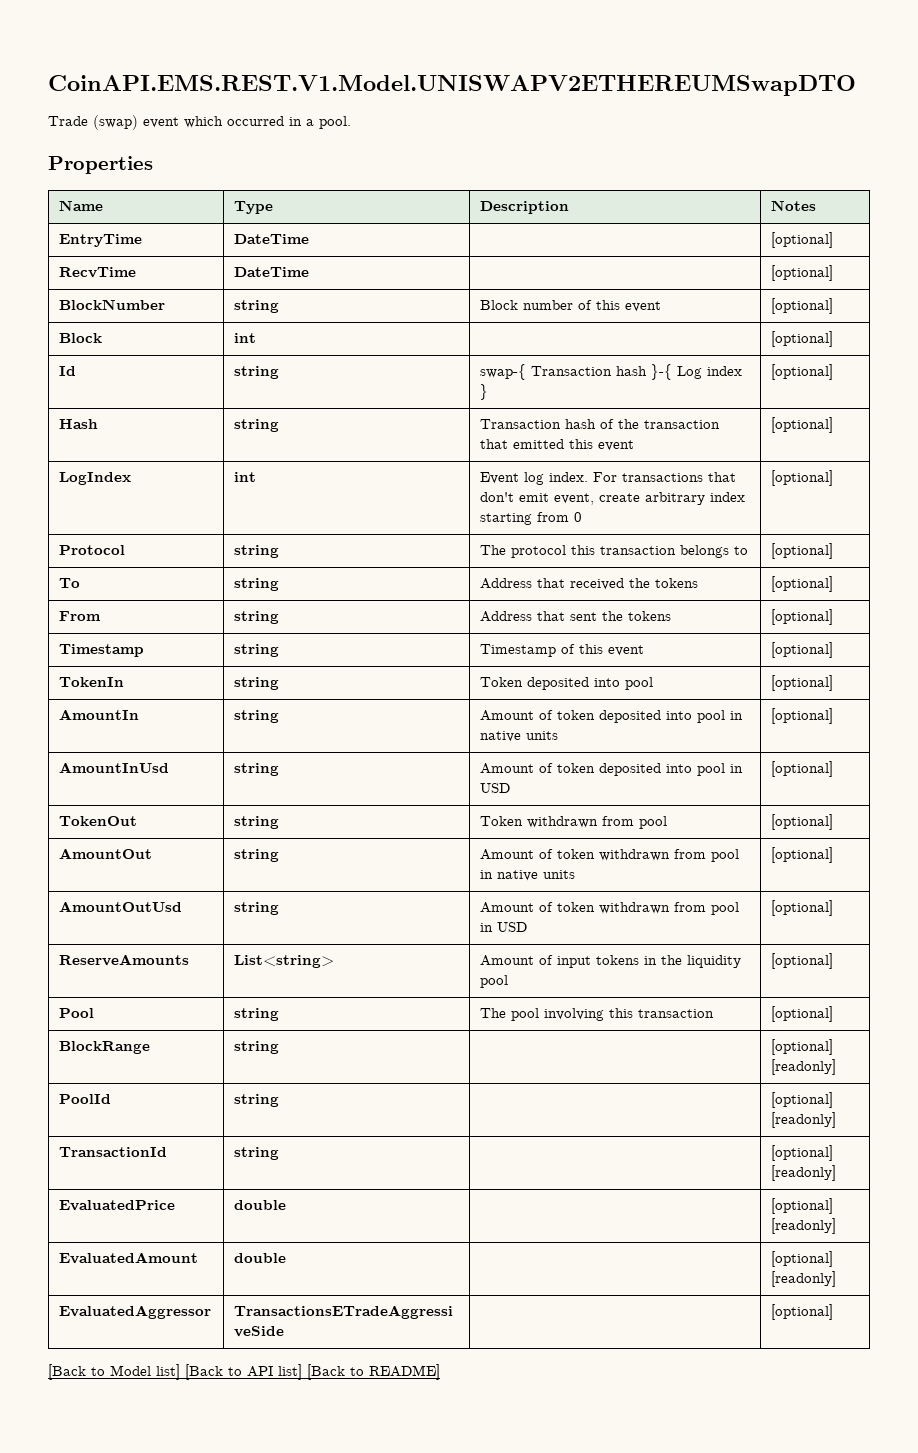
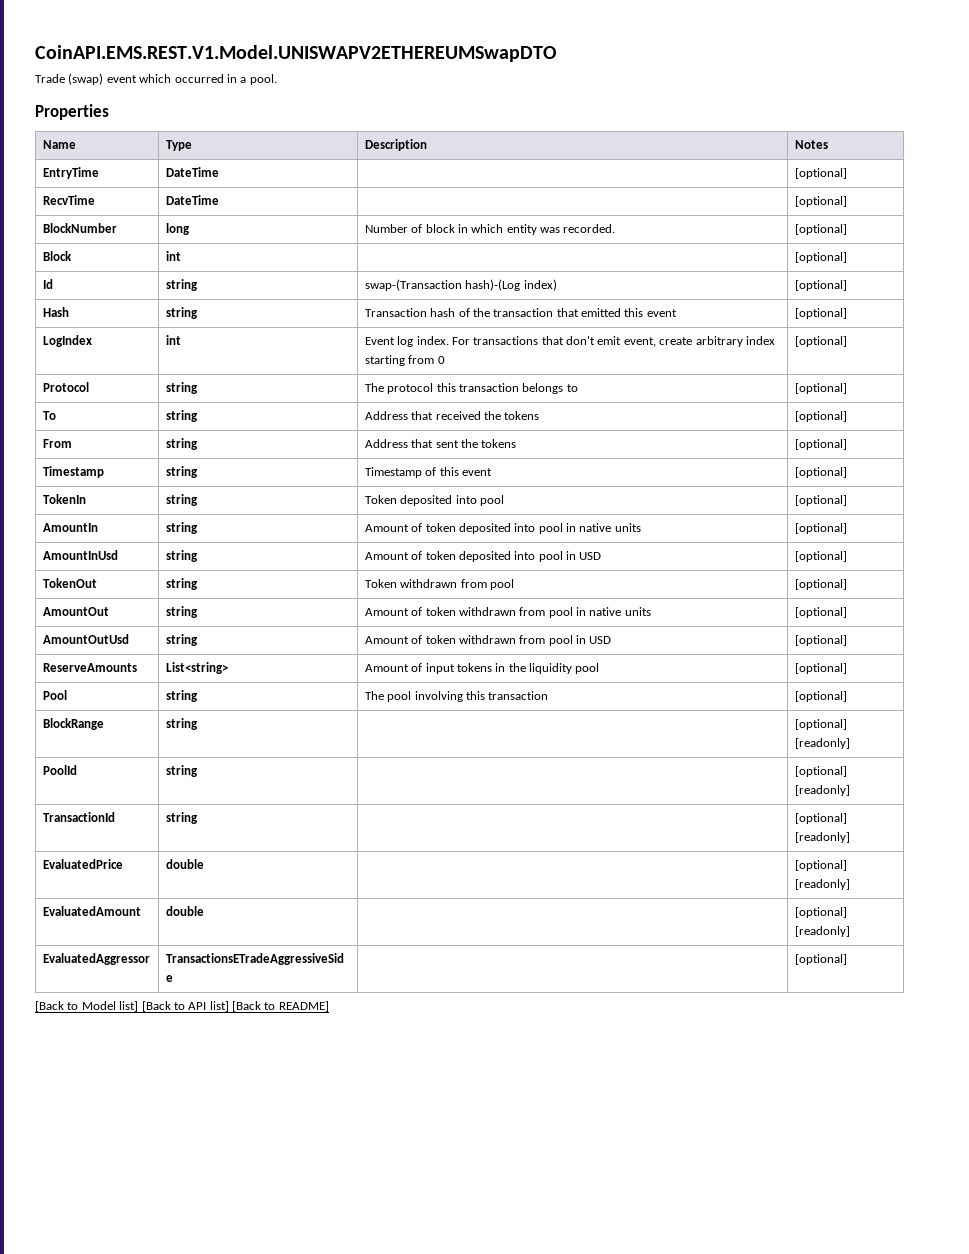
- BlockNumber | string | Block number of this event | [optional]
+ BlockNumber | long | Number of block in which entity was recorded. | [optional]
- Id | string | swap-{ Transaction hash }-{ Log index } | [optional]
+ Id | string | swap-(Transaction hash)-(Log index) | [optional]

